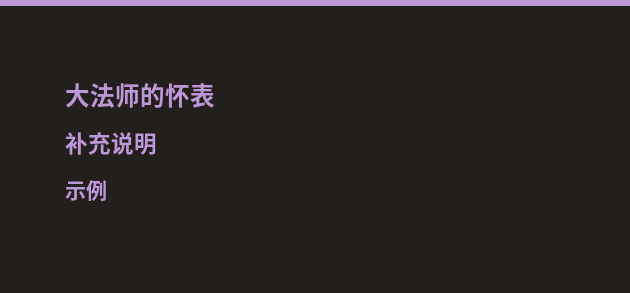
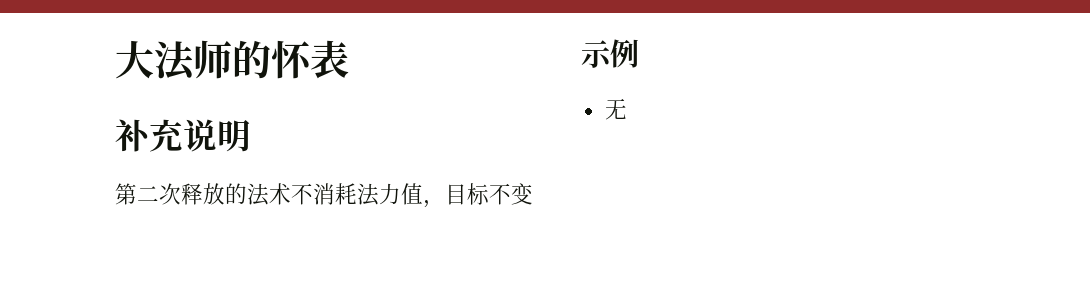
+ 第二次释放的法术不消耗法力值，目标不变
+ 无

